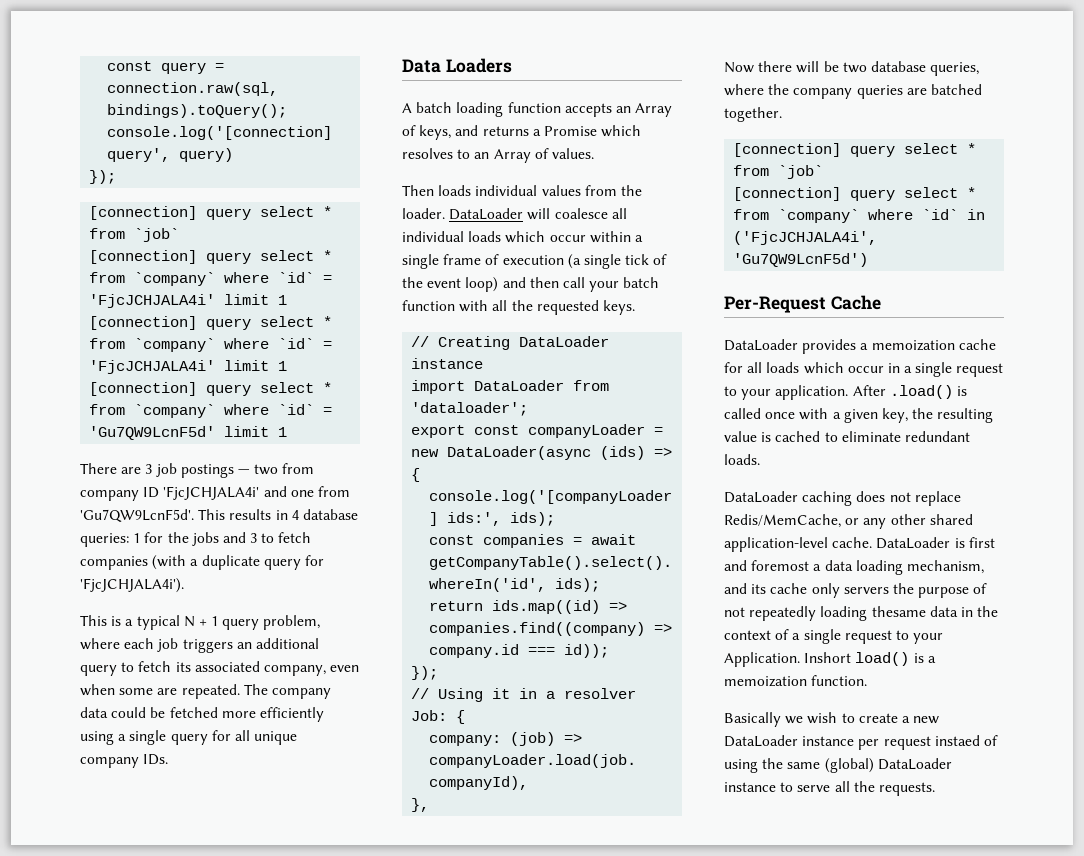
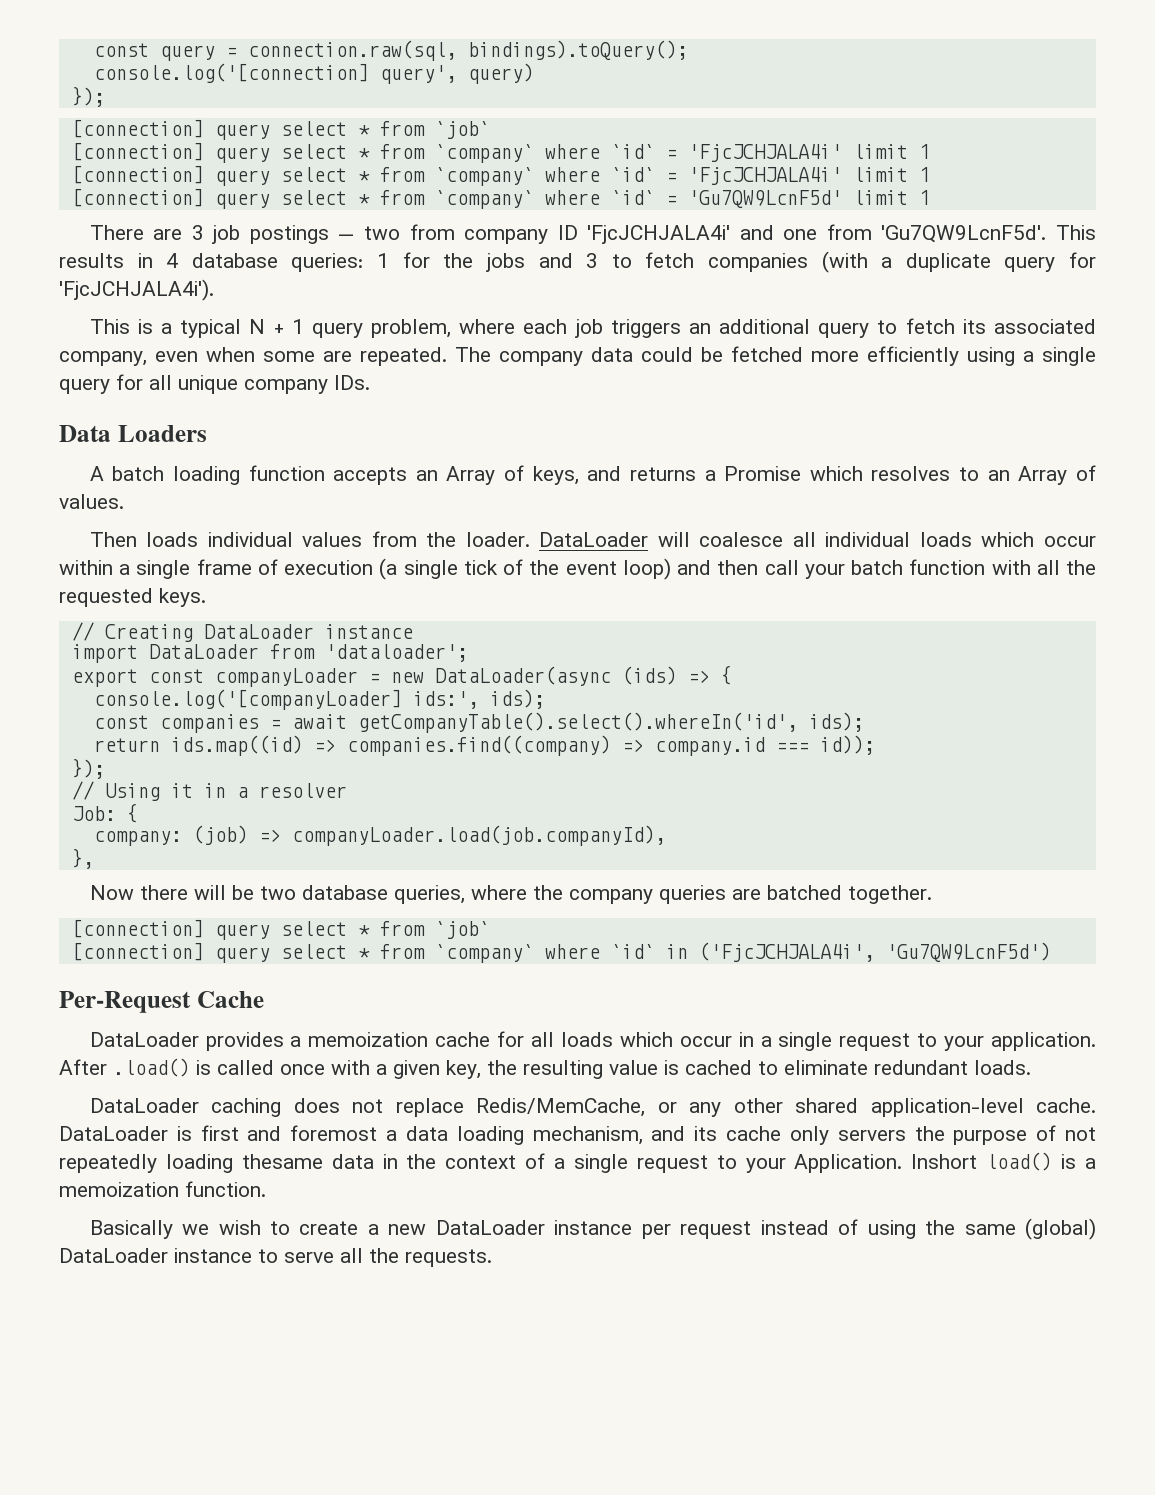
- Basically we wish to create a new DataLoader instance per request instaed of using the same (global) DataLoader instance to serve all the requests.
+ Basically we wish to create a new DataLoader instance per request instead of using the same (global) DataLoader instance to serve all the requests.

